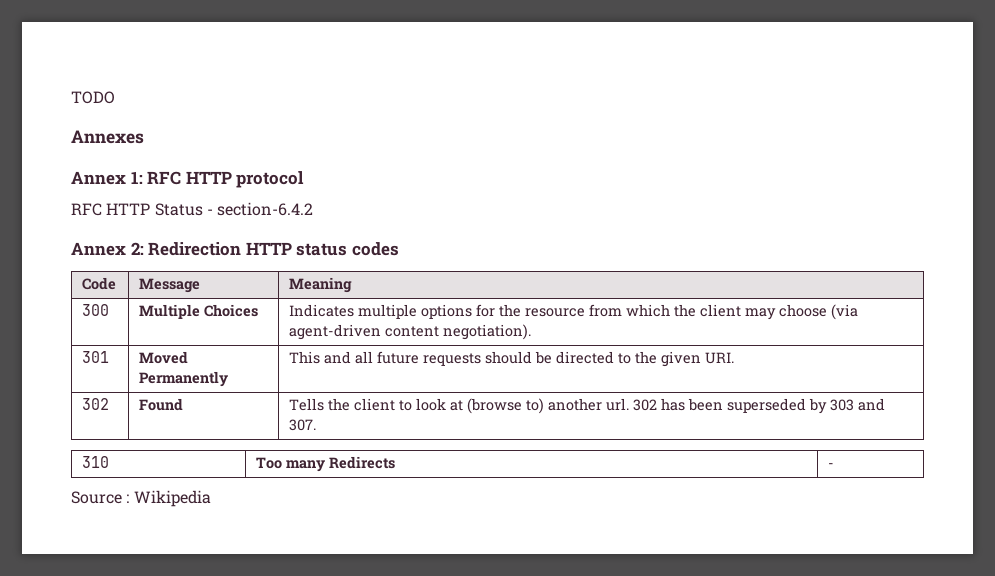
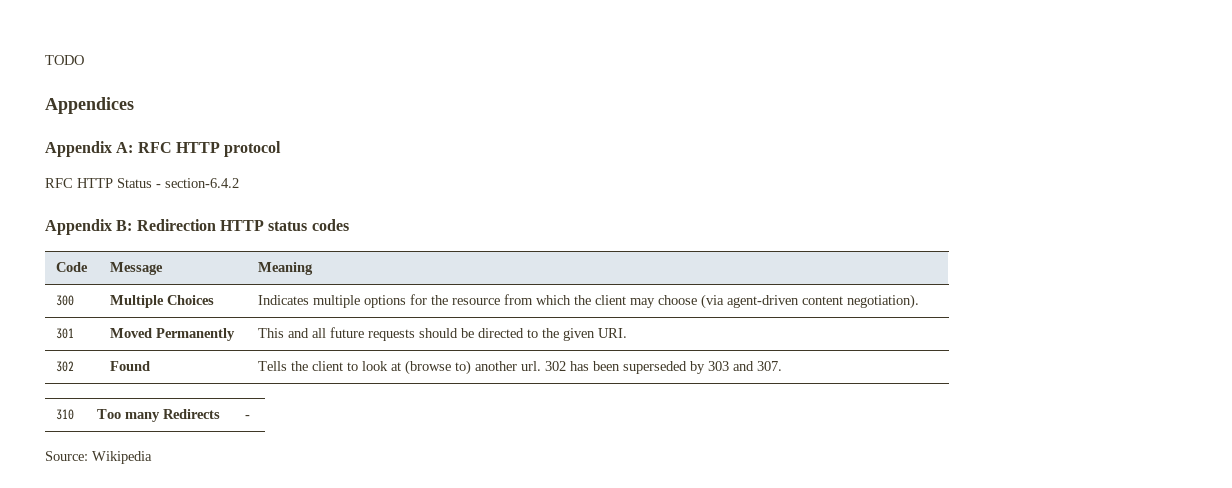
- Annexes
- Annex 1: RFC HTTP protocol
+ Appendices
+ Appendix A: RFC HTTP protocol
- Annex 2: Redirection HTTP status codes
+ Appendix B: Redirection HTTP status codes
- Source : Wikipedia
+ Source: Wikipedia

